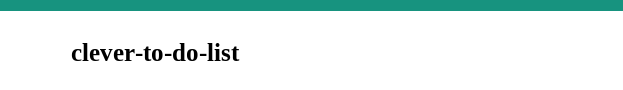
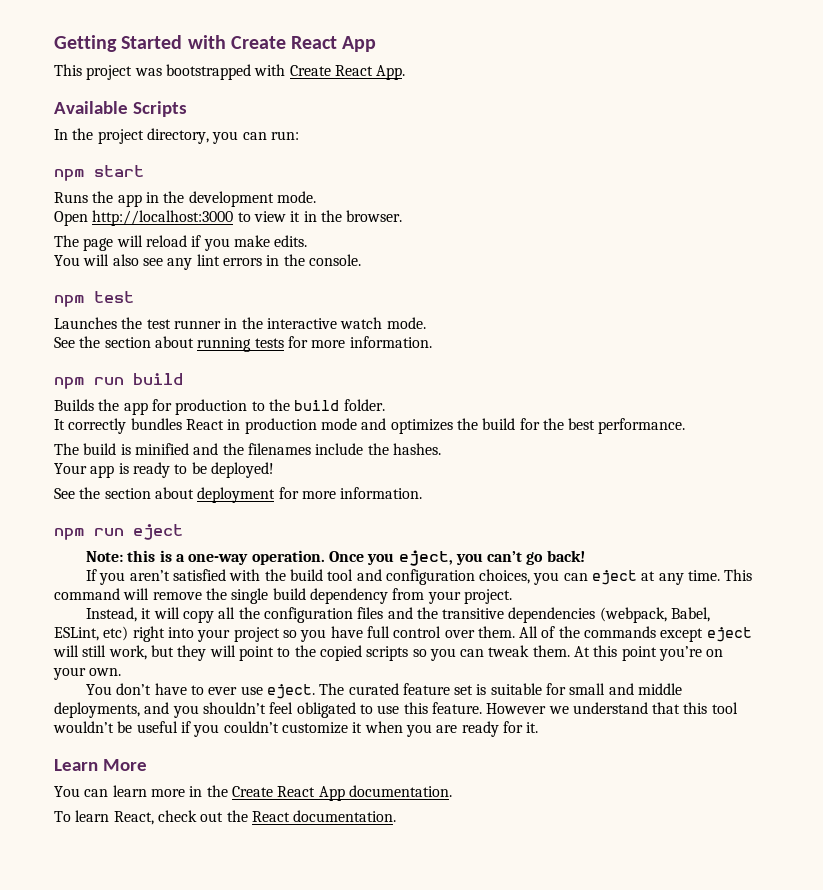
- clever-to-do-list
+ Getting Started with Create React App
+ This project was bootstrapped with Create React App.
+ Available Scripts
+ In the project directory, you can run:
+ npm start
+ Runs the app in the development mode.
+ Open http://localhost:3000 to view it in the browser.
+ The page will reload if you make edits.
+ You will also see any lint errors in the console.
+ npm test
+ Launches the test runner in the interactive watch mode.
+ See the section about running tests for more information.
+ npm run build
+ Builds the app for production to the build folder.
+ It correctly bundles React in production mode and optimizes the build for the best performance.
+ The build is minified and the filenames include the hashes.
+ Your app is ready to be deployed!
+ See the section about deployment for more information.
+ npm run eject
+ Note: this is a one-way operation. Once you eject, you can’t go back!
+ If you aren’t satisfied with the build tool and configuration choices, you can eject at any time. This command will remove the single build dependency from your project.
+ Instead, it will copy all the configuration files and the transitive dependencies (webpack, Babel, ESLint, etc) right into your project so you have full control over them. All of the commands except eject will still work, but they will point to the copied scripts so you can tweak them. At this point you’re on your own.
+ You don’t have to ever use eject. The curated feature set is suitable for small and middle deployments, and you shouldn’t feel obligated to use this feature. However we understand that this tool wouldn’t be useful if you couldn’t customize it when you are ready for it.
+ Learn More
+ You can learn more in the Create React App documentation.
+ To learn React, check out the React documentation.

